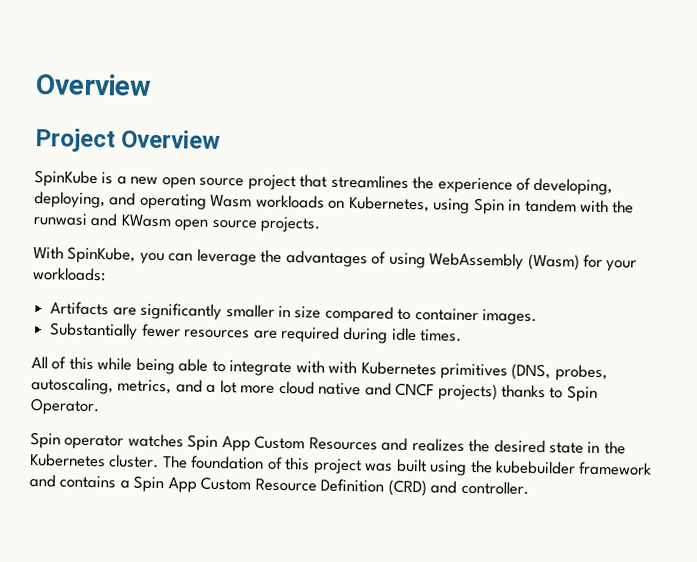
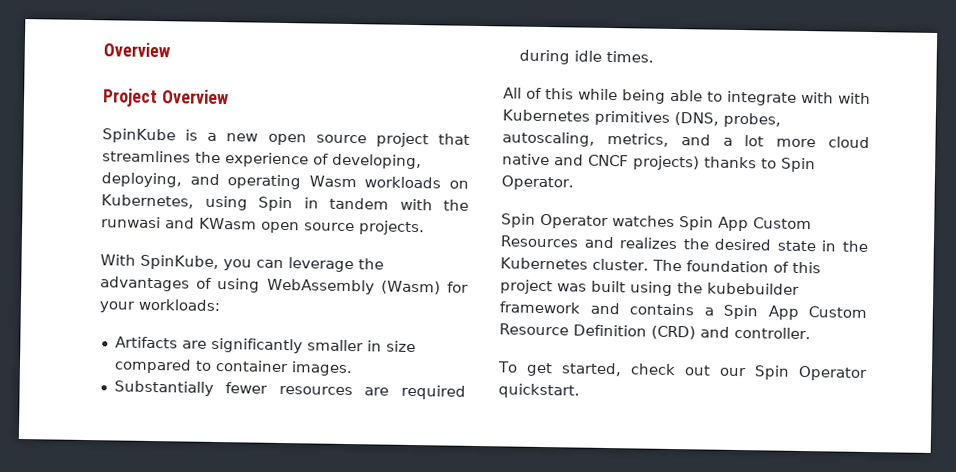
- Spin operator watches Spin App Custom Resources and realizes the desired state in the Kubernetes cluster.
+ Spin Operator watches Spin App Custom Resources and realizes the desired state in the Kubernetes cluster.
+ To get started, check out our Spin Operator quickstart.

